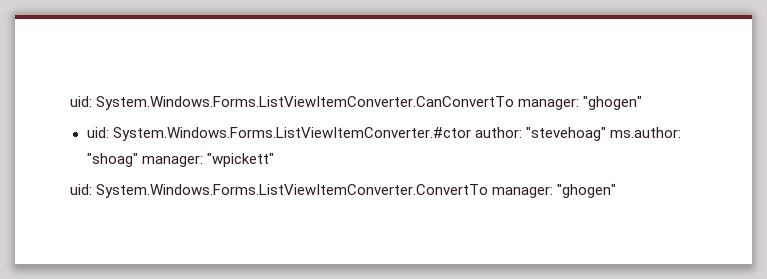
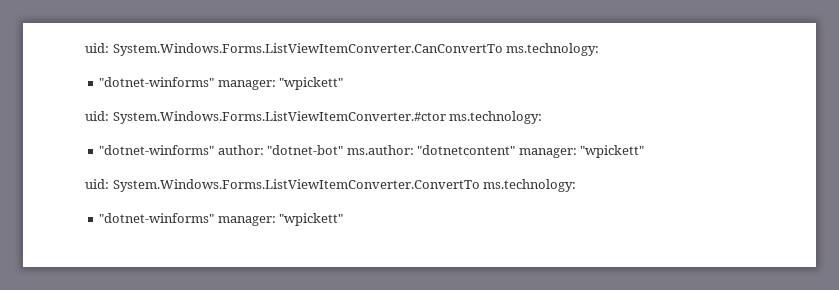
- uid: System.Windows.Forms.ListViewItemConverter.CanConvertTo manager: "ghogen"
- uid: System.Windows.Forms.ListViewItemConverter.#ctor author: "stevehoag" ms.author: "shoag" manager: "wpickett"
+ uid: System.Windows.Forms.ListViewItemConverter.CanConvertTo ms.technology:
+ "dotnet-winforms" manager: "wpickett"
+ uid: System.Windows.Forms.ListViewItemConverter.#ctor ms.technology:
+ "dotnet-winforms" author: "dotnet-bot" ms.author: "dotnetcontent" manager: "wpickett"
- uid: System.Windows.Forms.ListViewItemConverter.ConvertTo manager: "ghogen"
+ uid: System.Windows.Forms.ListViewItemConverter.ConvertTo ms.technology:
+ "dotnet-winforms" manager: "wpickett"

